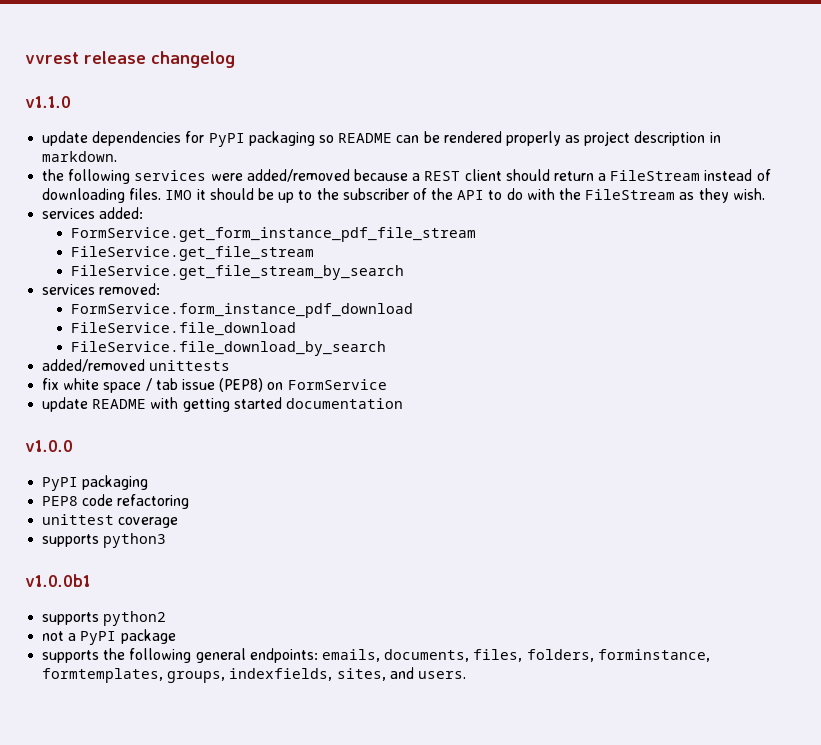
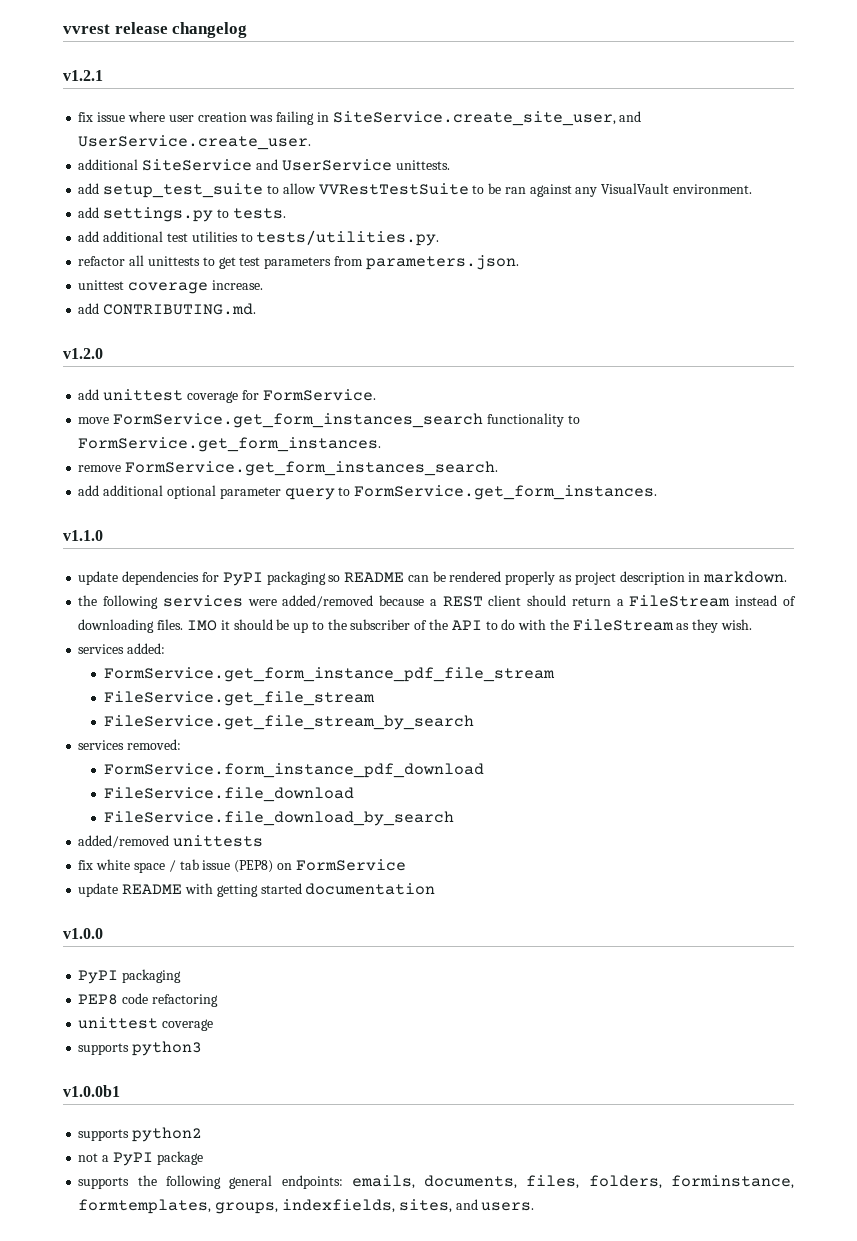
+ v1.2.1
+ fix issue where user creation was failing in SiteService.create_site_user, and UserService.create_user.
+ additional SiteService and UserService unittests.
+ add setup_test_suite to allow VVRestTestSuite to be ran against any VisualVault environment.
+ add settings.py to tests.
+ add additional test utilities to tests/utilities.py.
+ refactor all unittests to get test parameters from parameters.json.
+ unittest coverage increase.
+ add CONTRIBUTING.md.
+ v1.2.0
+ add unittest coverage for FormService.
+ move FormService.get_form_instances_search functionality to FormService.get_form_instances.
+ remove FormService.get_form_instances_search.
+ add additional optional parameter query to FormService.get_form_instances.

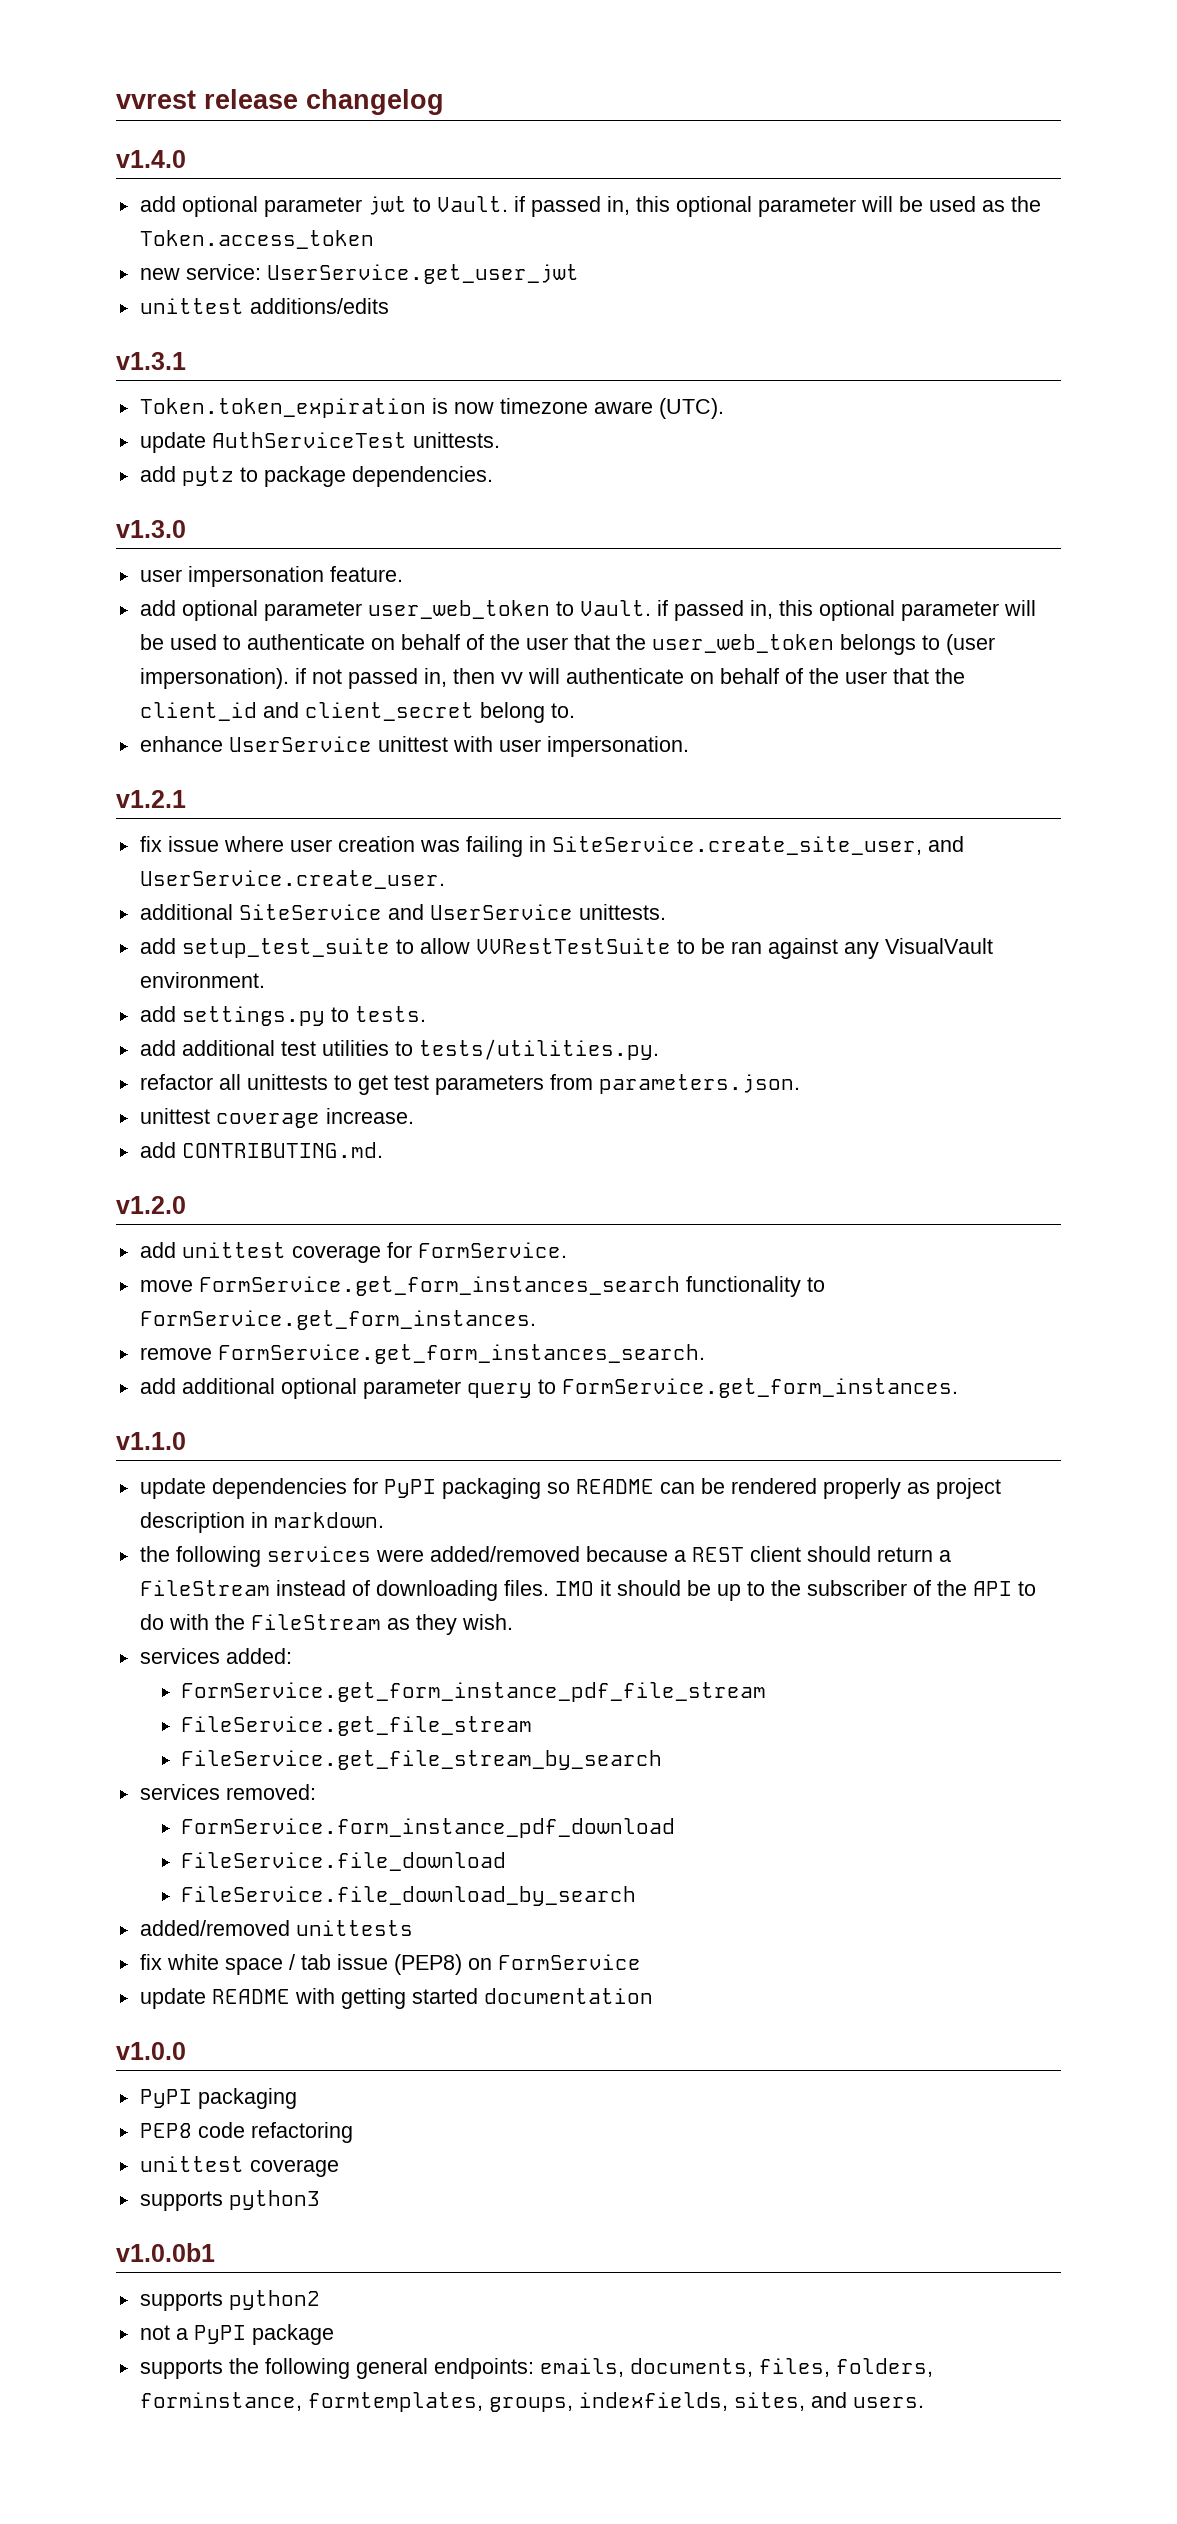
+ v1.4.0
+ add optional parameter jwt to Vault. if passed in, this optional parameter will be used as the Token.access_token
+ new service: UserService.get_user_jwt
+ unittest additions/edits
+ v1.3.1
+ Token.token_expiration is now timezone aware (UTC).
+ update AuthServiceTest unittests.
+ add pytz to package dependencies.
+ v1.3.0
+ user impersonation feature.
+ add optional parameter user_web_token to Vault. if passed in, this optional parameter will be used to authenticate on behalf of the user that the user_web_token belongs to (user impersonation). if not passed in, then vv will authenticate on behalf of the user that the client_id and client_secret belong to.
+ enhance UserService unittest with user impersonation.

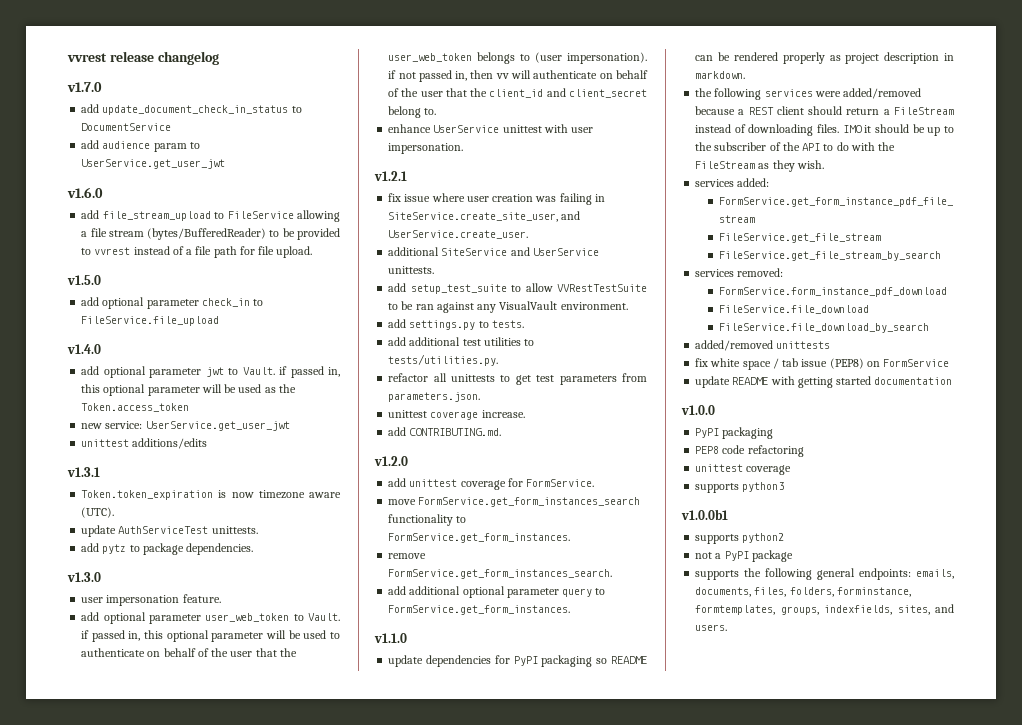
+ v1.7.0
+ add update_document_check_in_status to DocumentService
+ add audience param to UserService.get_user_jwt
+ v1.6.0
+ add file_stream_upload to FileService allowing a file stream (bytes/BufferedReader) to be provided to vvrest instead of a file path for file upload.
+ v1.5.0
+ add optional parameter check_in to FileService.file_upload

